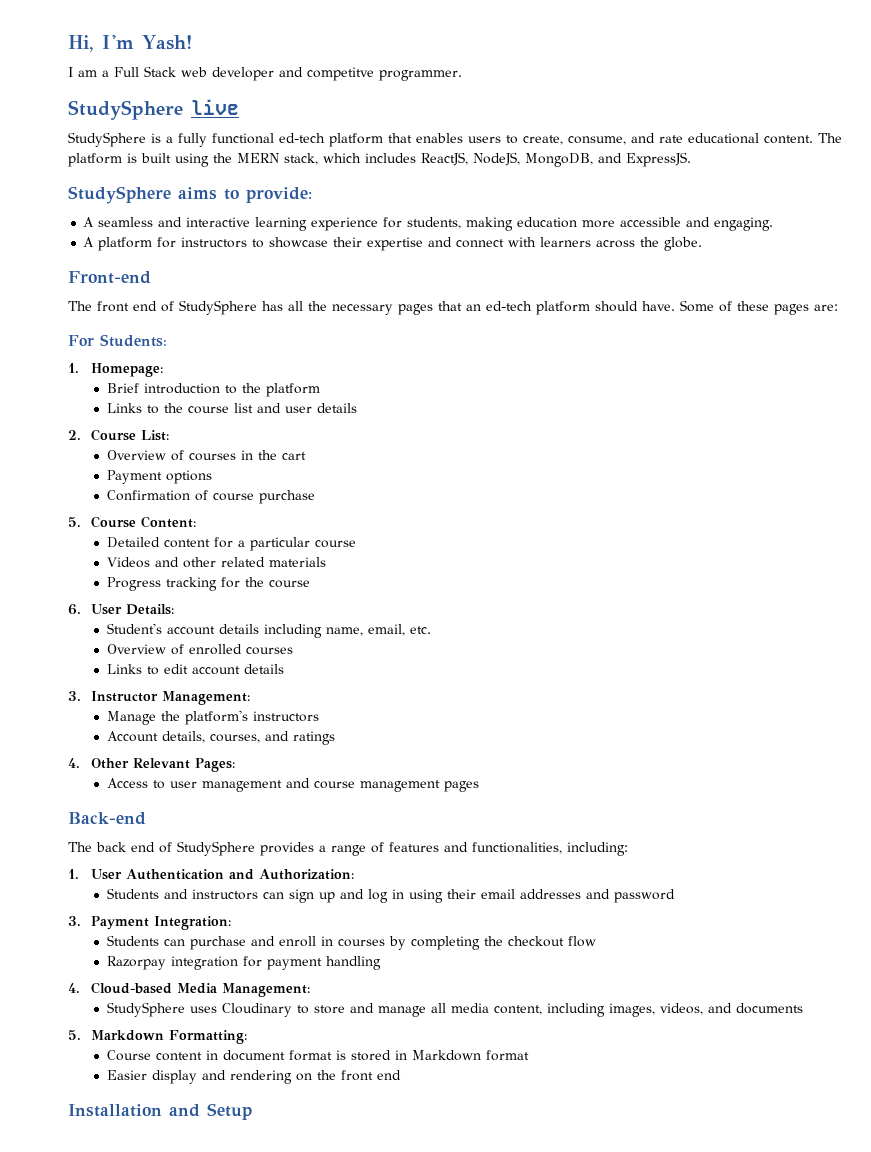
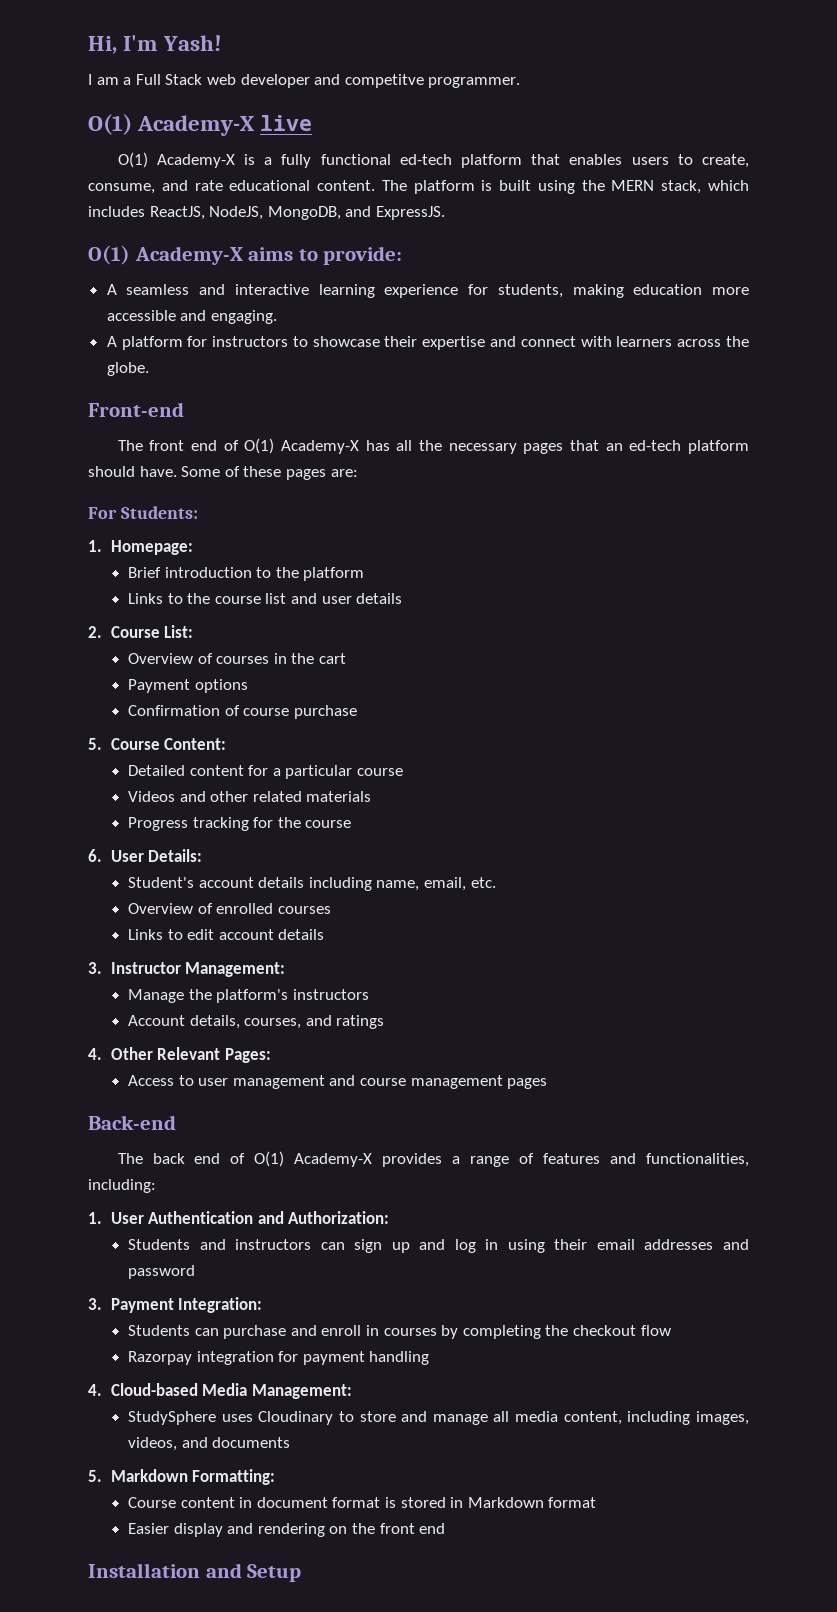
- StudySphere live
+ O(1) Academy-X live
- StudySphere is a fully functional ed-tech platform that enables users to create, consume, and rate educational content.
+ O(1) Academy-X is a fully functional ed-tech platform that enables users to create, consume, and rate educational content.
- StudySphere aims to provide:
+ O(1) Academy-X aims to provide:
- The front end of StudySphere has all the necessary pages that an ed-tech platform should have.
+ The front end of O(1) Academy-X has all the necessary pages that an ed-tech platform should have.
- The back end of StudySphere provides a range of features and functionalities, including:
+ The back end of O(1) Academy-X provides a range of features and functionalities, including:

